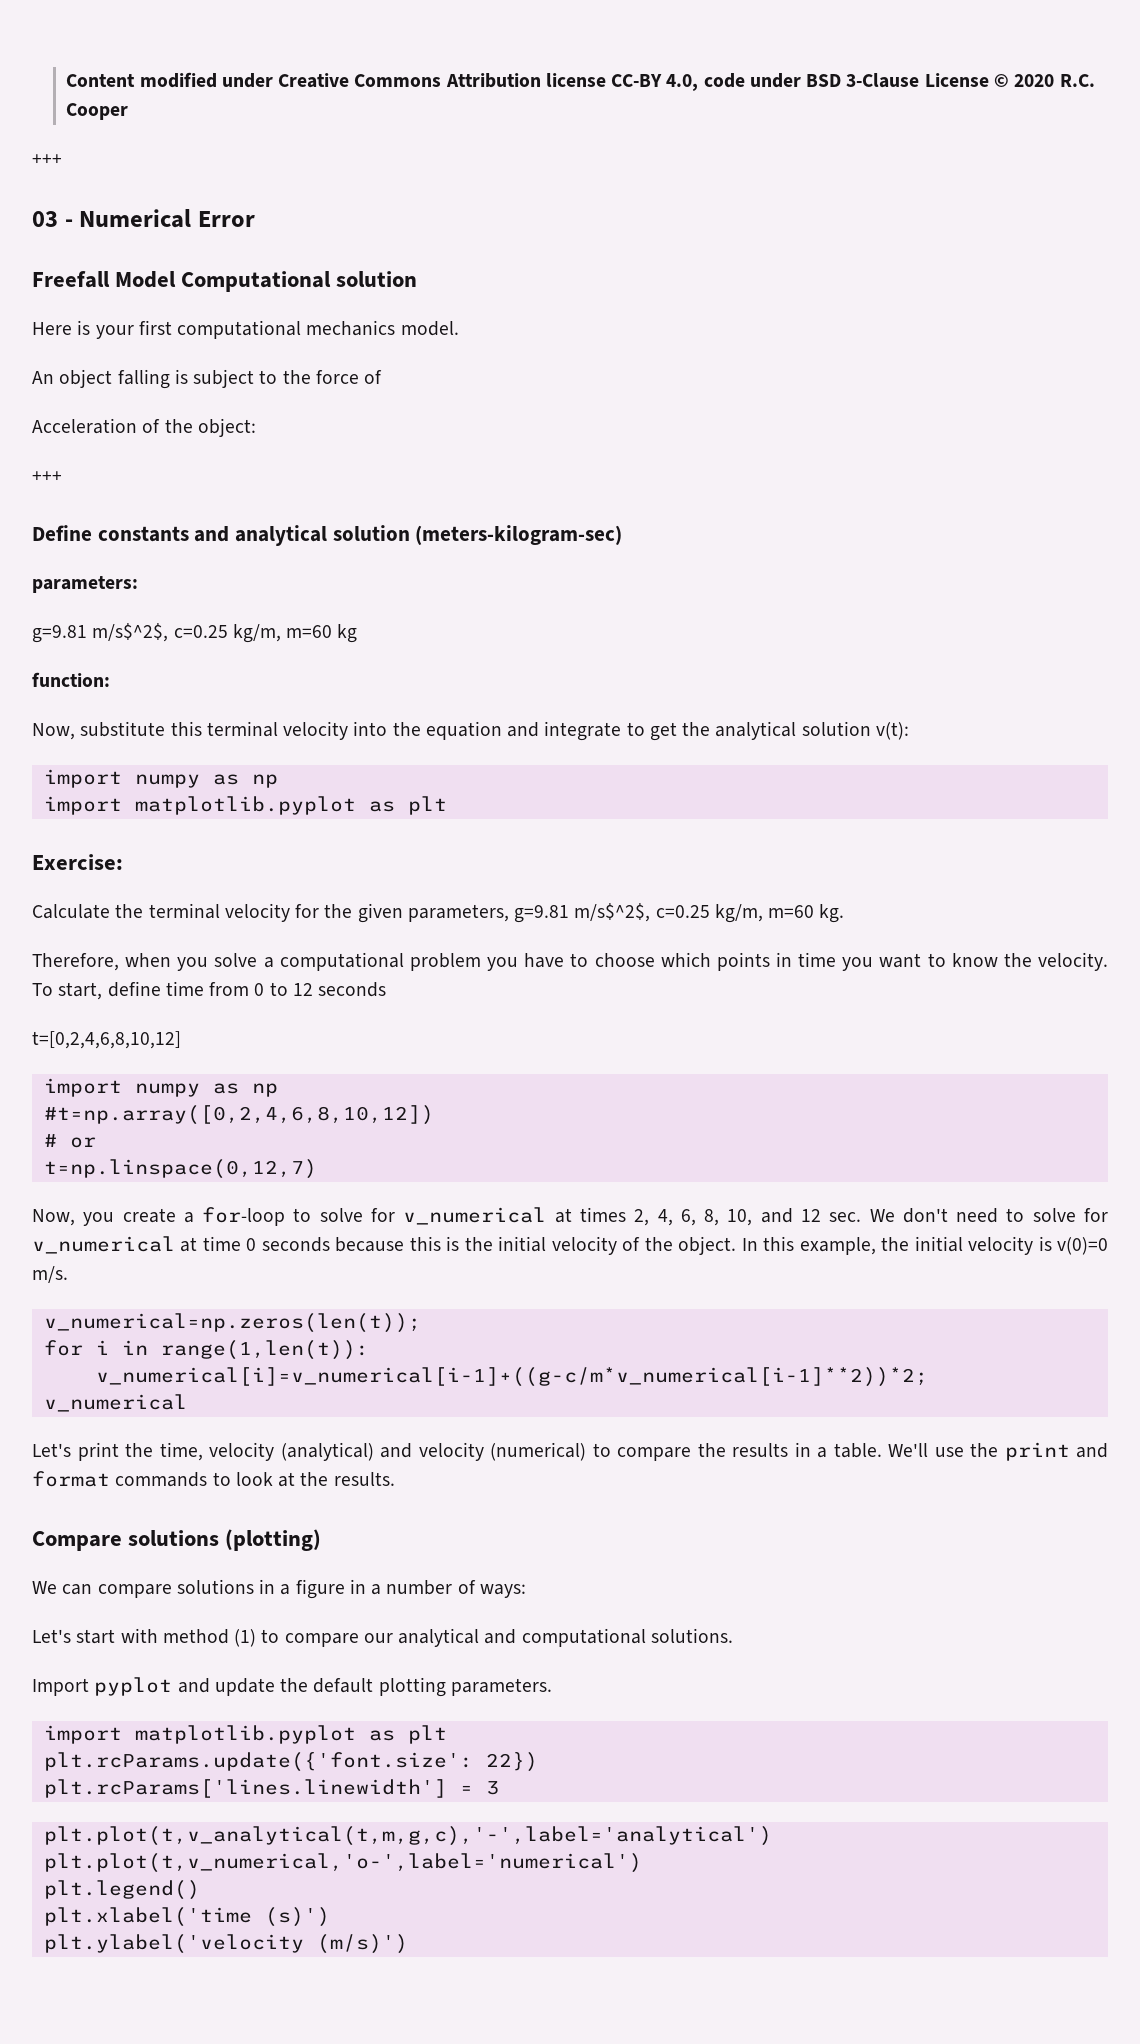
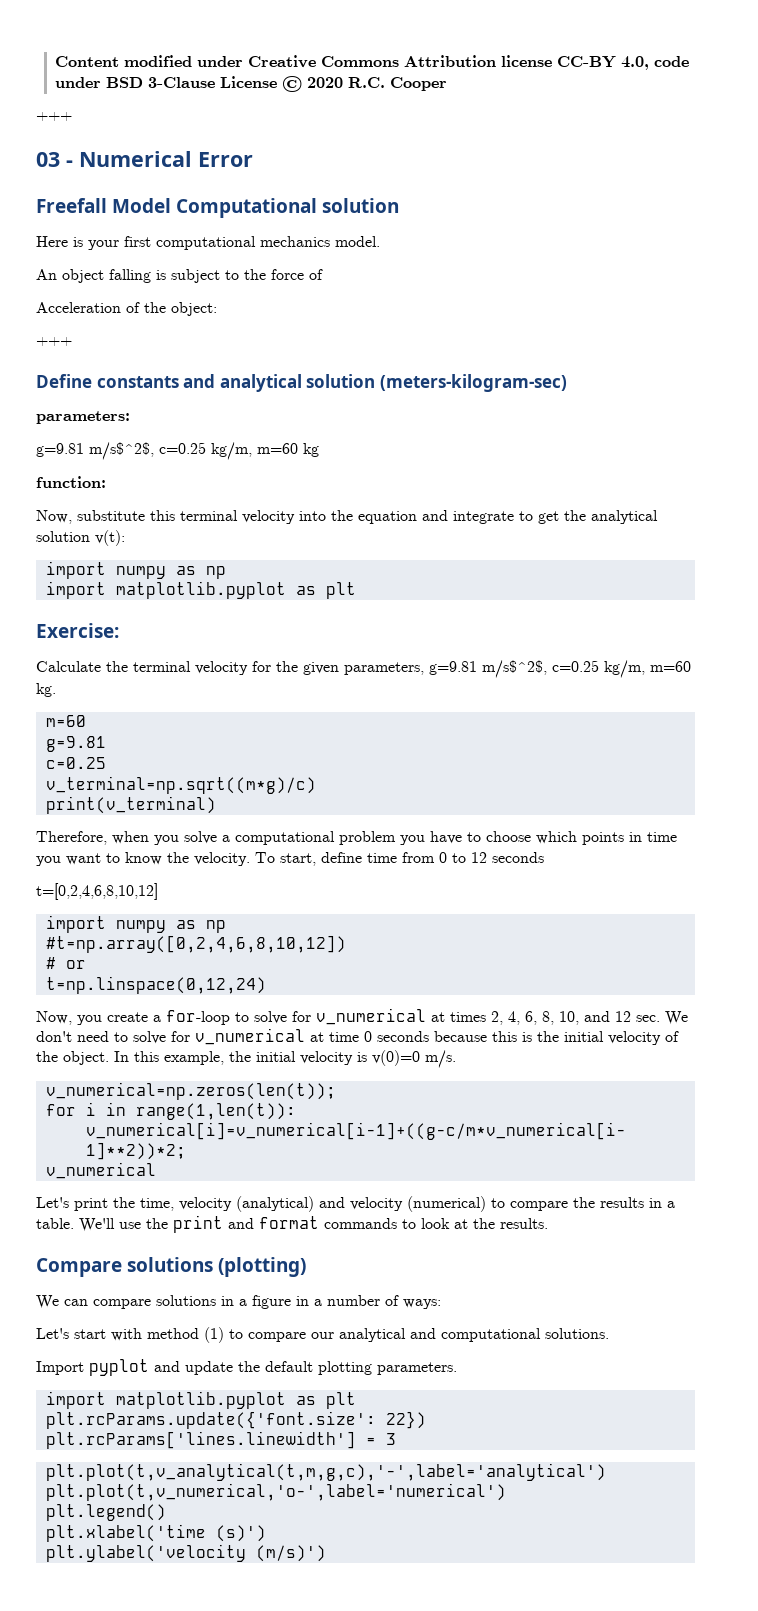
  Calculate the terminal velocity for the given parameters, g=9.81 m/s$^2$, c=0.25 kg/m, m=60 kg.
+ m=60
+ g=9.81
+ c=0.25
+ v_terminal=np.sqrt((m*g)/c)
+ print(v_terminal)
- t=np.linspace(0,12,7)
+ t=np.linspace(0,12,24)

